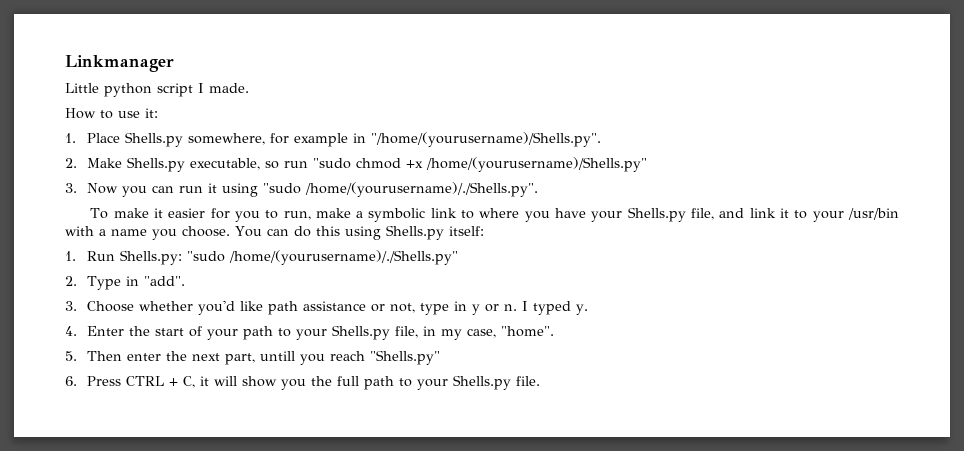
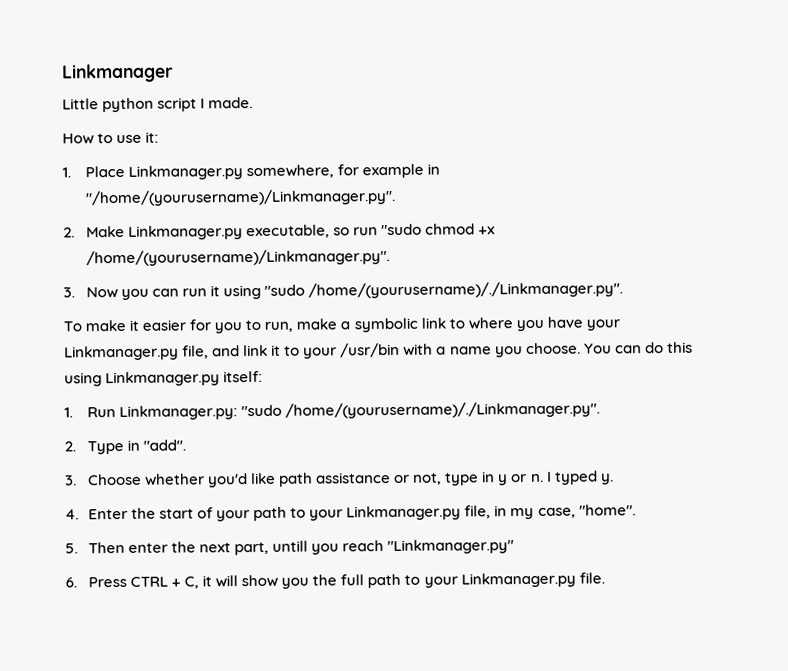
- 1. Place Shells.py somewhere, for example in "/home/(yourusername)/Shells.py".
+ 1. Place Linkmanager.py somewhere, for example in "/home/(yourusername)/Linkmanager.py".
- 2. Make Shells.py executable, so run "sudo chmod +x /home/(yourusername)/Shells.py"
+ 2. Make Linkmanager.py executable, so run "sudo chmod +x /home/(yourusername)/Linkmanager.py".
- 3. Now you can run it using "sudo /home/(yourusername)/./Shells.py".
+ 3. Now you can run it using "sudo /home/(yourusername)/./Linkmanager.py".
- To make it easier for you to run, make a symbolic link to where you have your Shells.py file, and link it to your /usr/bin with a name you choose.
+ To make it easier for you to run, make a symbolic link to where you have your Linkmanager.py file, and link it to your /usr/bin with a name you choose.
- You can do this using Shells.py itself:
+ You can do this using Linkmanager.py itself:
- 1. Run Shells.py: "sudo /home/(yourusername)/./Shells.py"
+ 1. Run Linkmanager.py: "sudo /home/(yourusername)/./Linkmanager.py".
- 4. Enter the start of your path to your Shells.py file, in my case, "home".
+ 4. Enter the start of your path to your Linkmanager.py file, in my case, "home".
- 5. Then enter the next part, untill you reach "Shells.py"
+ 5. Then enter the next part, untill you reach "Linkmanager.py"
- 6. Press CTRL + C, it will show you the full path to your Shells.py file.
+ 6. Press CTRL + C, it will show you the full path to your Linkmanager.py file.

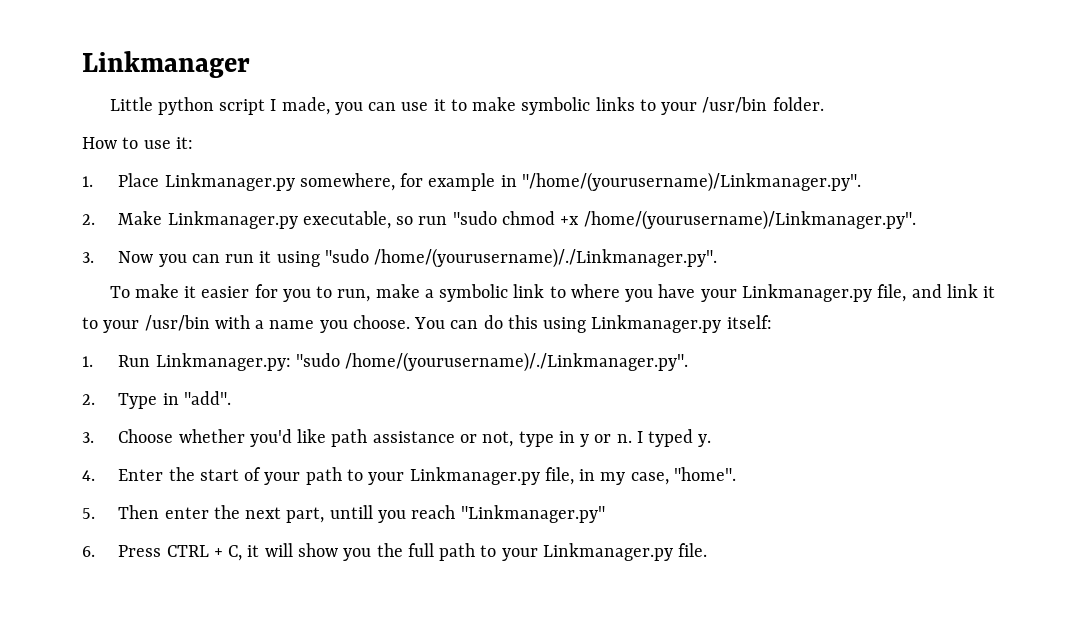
- Little python script I made.
+ Little python script I made, you can use it to make symbolic links to your /usr/bin folder.

